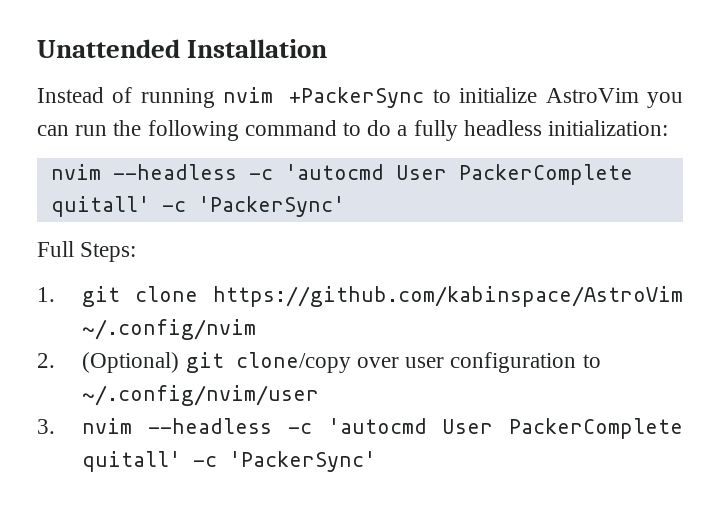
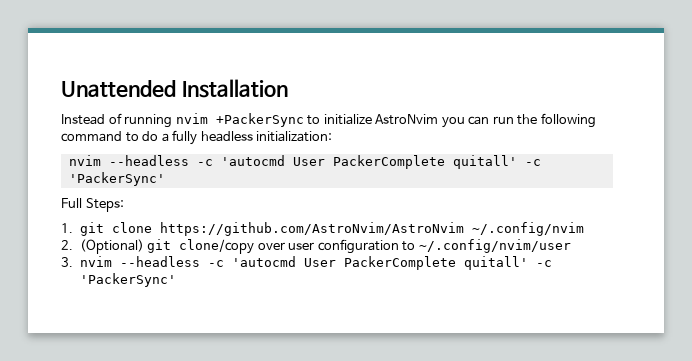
- Instead of running nvim +PackerSync to initialize AstroVim you can run the following command to do a fully headless initialization:
+ Instead of running nvim +PackerSync to initialize AstroNvim you can run the following command to do a fully headless initialization:
- 1. git clone https://github.com/kabinspace/AstroVim ~/.config/nvim
+ 1. git clone https://github.com/AstroNvim/AstroNvim ~/.config/nvim

